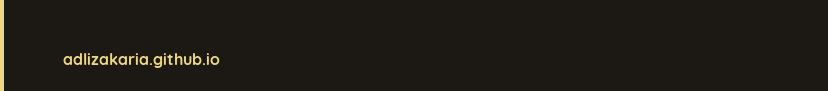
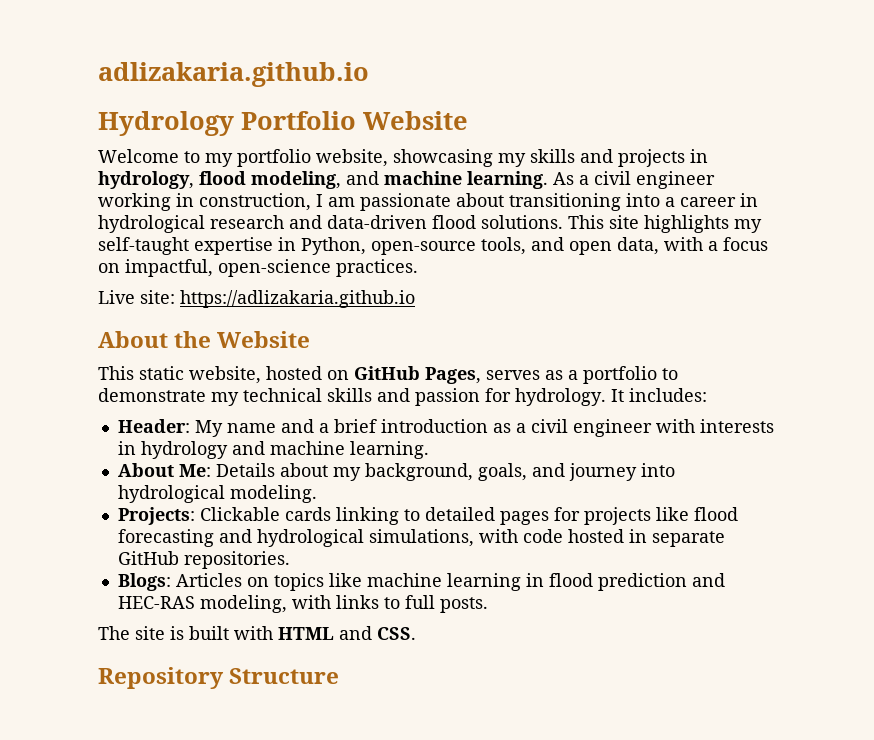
+ Hydrology Portfolio Website
+ Welcome to my portfolio website, showcasing my skills and projects in hydrology, flood modeling, and machine learning. As a civil engineer working in construction, I am passionate about transitioning into a career in hydrological research and data-driven flood solutions. This site highlights my self-taught expertise in Python, open-source tools, and open data, with a focus on impactful, open-science practices.
+ Live site: https://adlizakaria.github.io
+ About the Website
+ This static website, hosted on GitHub Pages, serves as a portfolio to demonstrate my technical skills and passion for hydrology. It includes:
+ Header: My name and a brief introduction as a civil engineer with interests in hydrology and machine learning.
+ About Me: Details about my background, goals, and journey into hydrological modeling.
+ Projects: Clickable cards linking to detailed pages for projects like flood forecasting and hydrological simulations, with code hosted in separate GitHub repositories.
+ Blogs: Articles on topics like machine learning in flood prediction and HEC-RAS modeling, with links to full posts.
+ The site is built with HTML and CSS.
+ Repository Structure

